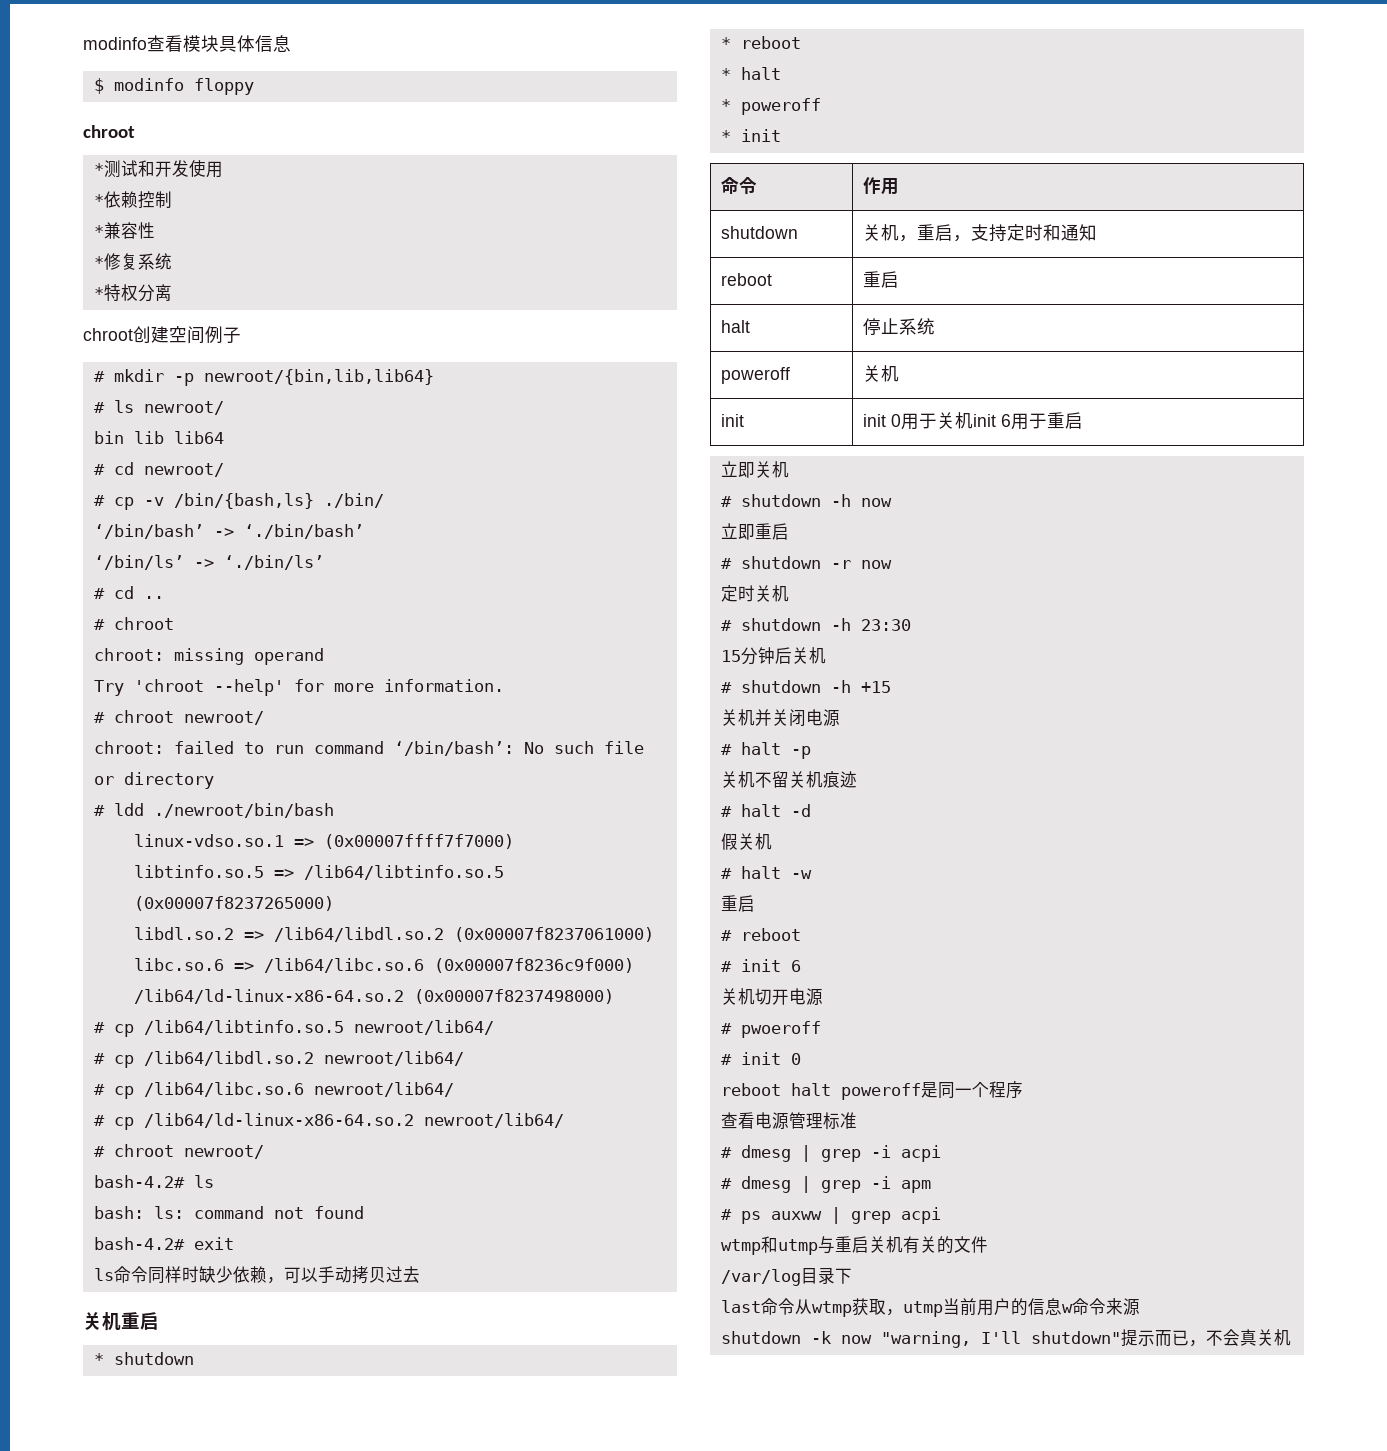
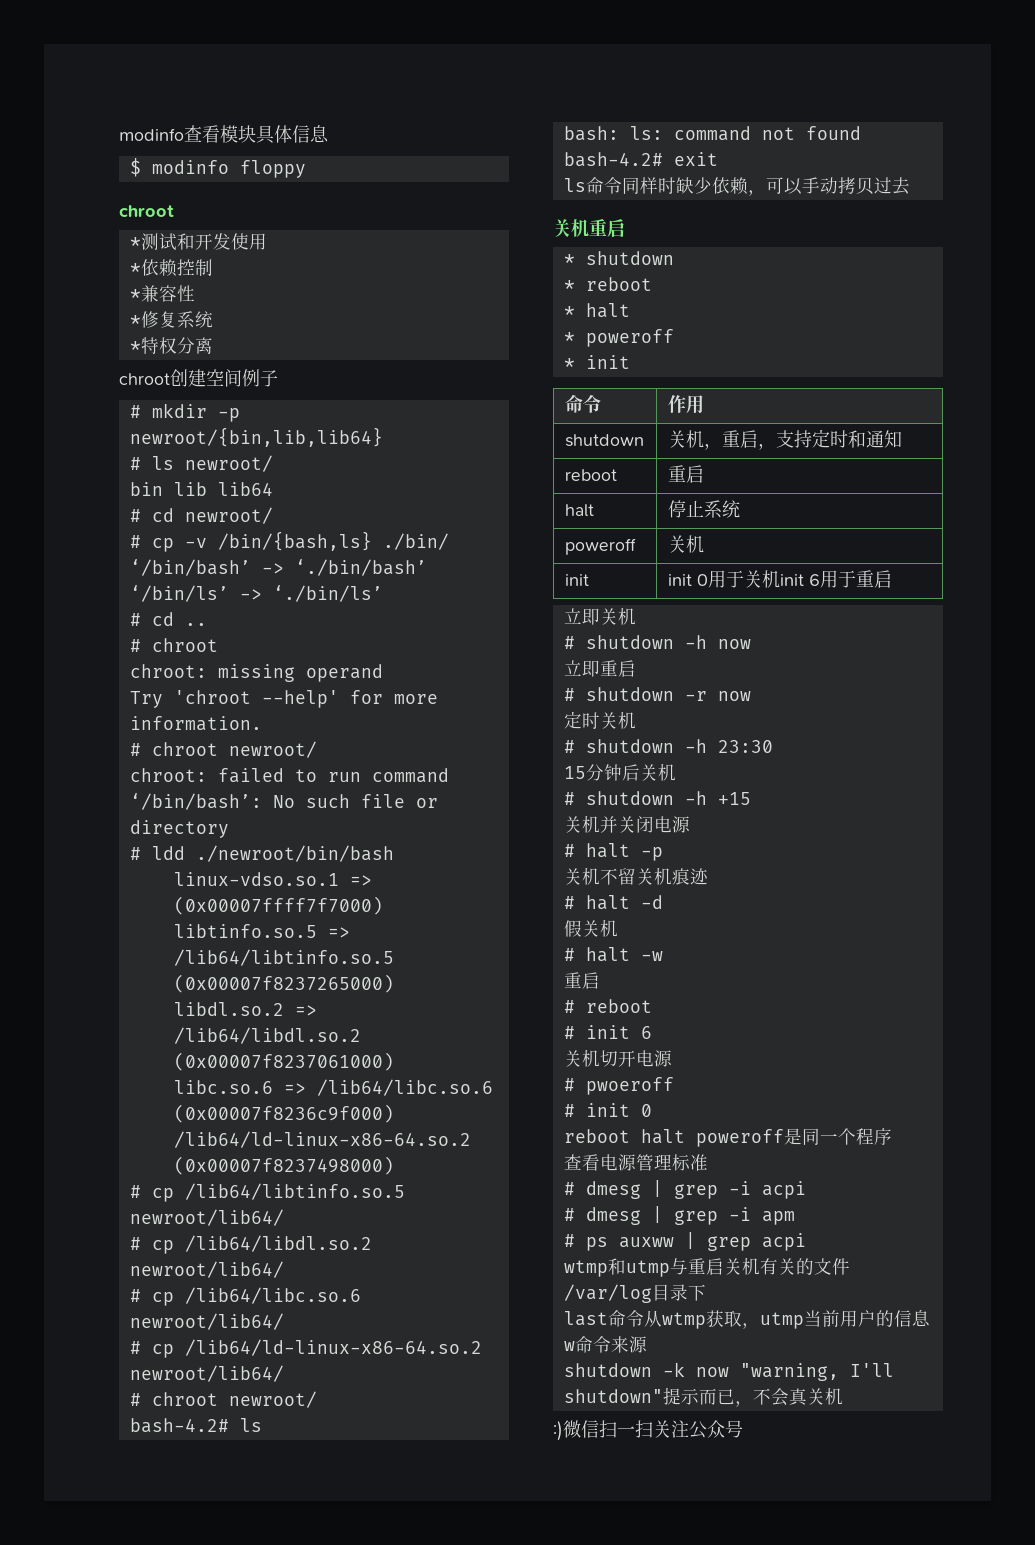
+ :)微信扫一扫关注公众号

